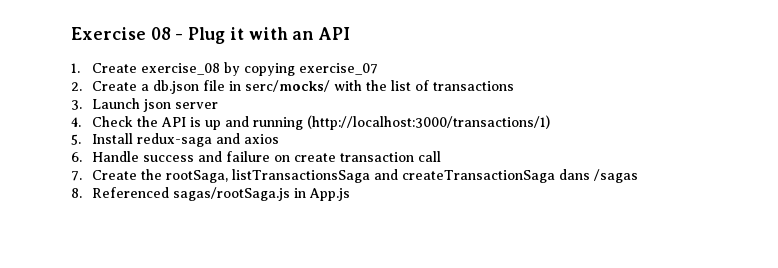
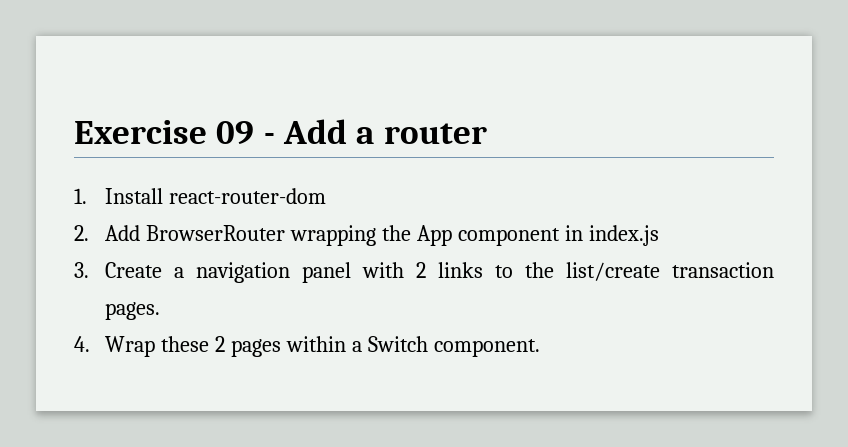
- Exercise 08 - Plug it with an API
- 1. Create exercise_08 by copying exercise_07
- 2. Create a db.json file in serc/mocks/ with the list of transactions
- 3. Launch json server
- 4. Check the API is up and running (http://localhost:3000/transactions/1)
- 5. Install redux-saga and axios
- 6. Handle success and failure on create transaction call
- 7. Create the rootSaga, listTransactionsSaga and createTransactionSaga dans /sagas
- 8. Referenced sagas/rootSaga.js in App.js
+ Exercise 09 - Add a router
+ 1. Install react-router-dom
+ 2. Add BrowserRouter wrapping the App component in index.js
+ 3. Create a navigation panel with 2 links to the list/create transaction pages.
+ 4. Wrap these 2 pages within a Switch component.

